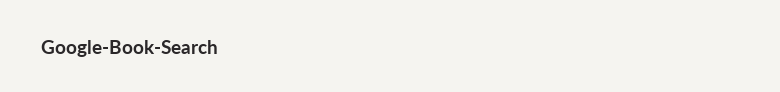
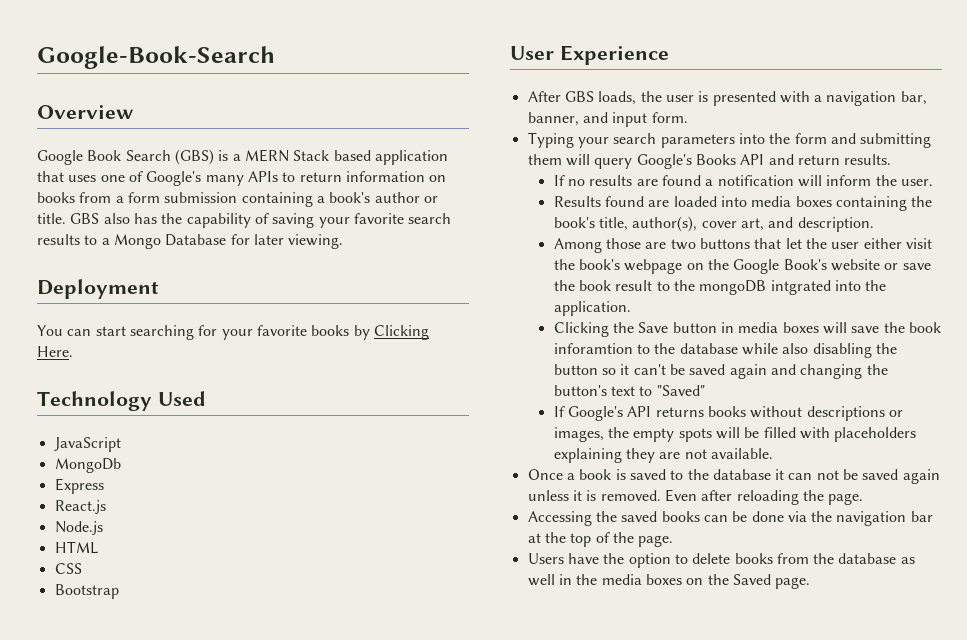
+ Overview
+ Google Book Search (GBS) is a MERN Stack based application that uses one of Google's many APIs to return information on books from a form submission containing a book's author or title. GBS also has the capability of saving your favorite search results to a Mongo Database for later viewing.
+ Deployment
+ You can start searching for your favorite books by Clicking Here.
+ Technology Used
+ JavaScript
+ MongoDb
+ Express
+ React.js
+ Node.js
+ HTML
+ CSS
+ Bootstrap
+ User Experience
+ After GBS loads, the user is presented with a navigation bar, banner, and input form.
+ Typing your search parameters into the form and submitting them will query Google's Books API and return results.
+ If no results are found a notification will inform the user.
+ Results found are loaded into media boxes containing the book's title, author(s), cover art, and description.
+ Among those are two buttons that let the user either visit the book's webpage on the Google Book's website or save the book result to the mongoDB intgrated into the application.
+ Clicking the Save button in media boxes will save the book inforamtion to the database while also disabling the button so it can't be saved again and changing the button's text to "Saved"
+ If Google's API returns books without descriptions or images, the empty spots will be filled with placeholders explaining they are not available.
+ Once a book is saved to the database it can not be saved again unless it is removed. Even after reloading the page.
+ Accessing the saved books can be done via the navigation bar at the top of the page.
+ Users have the option to delete books from the database as well in the media boxes on the Saved page.

